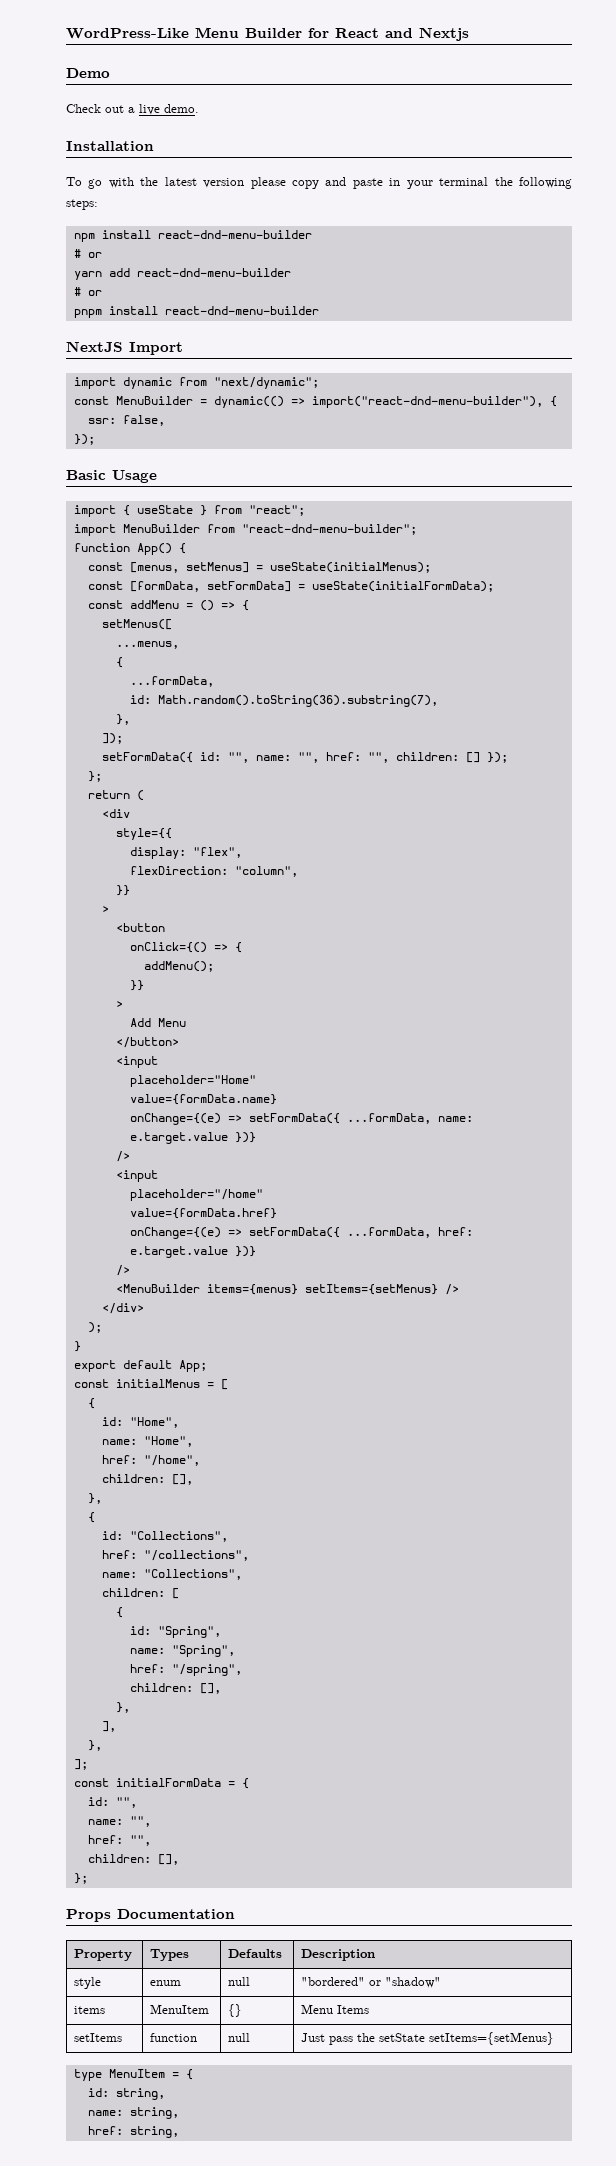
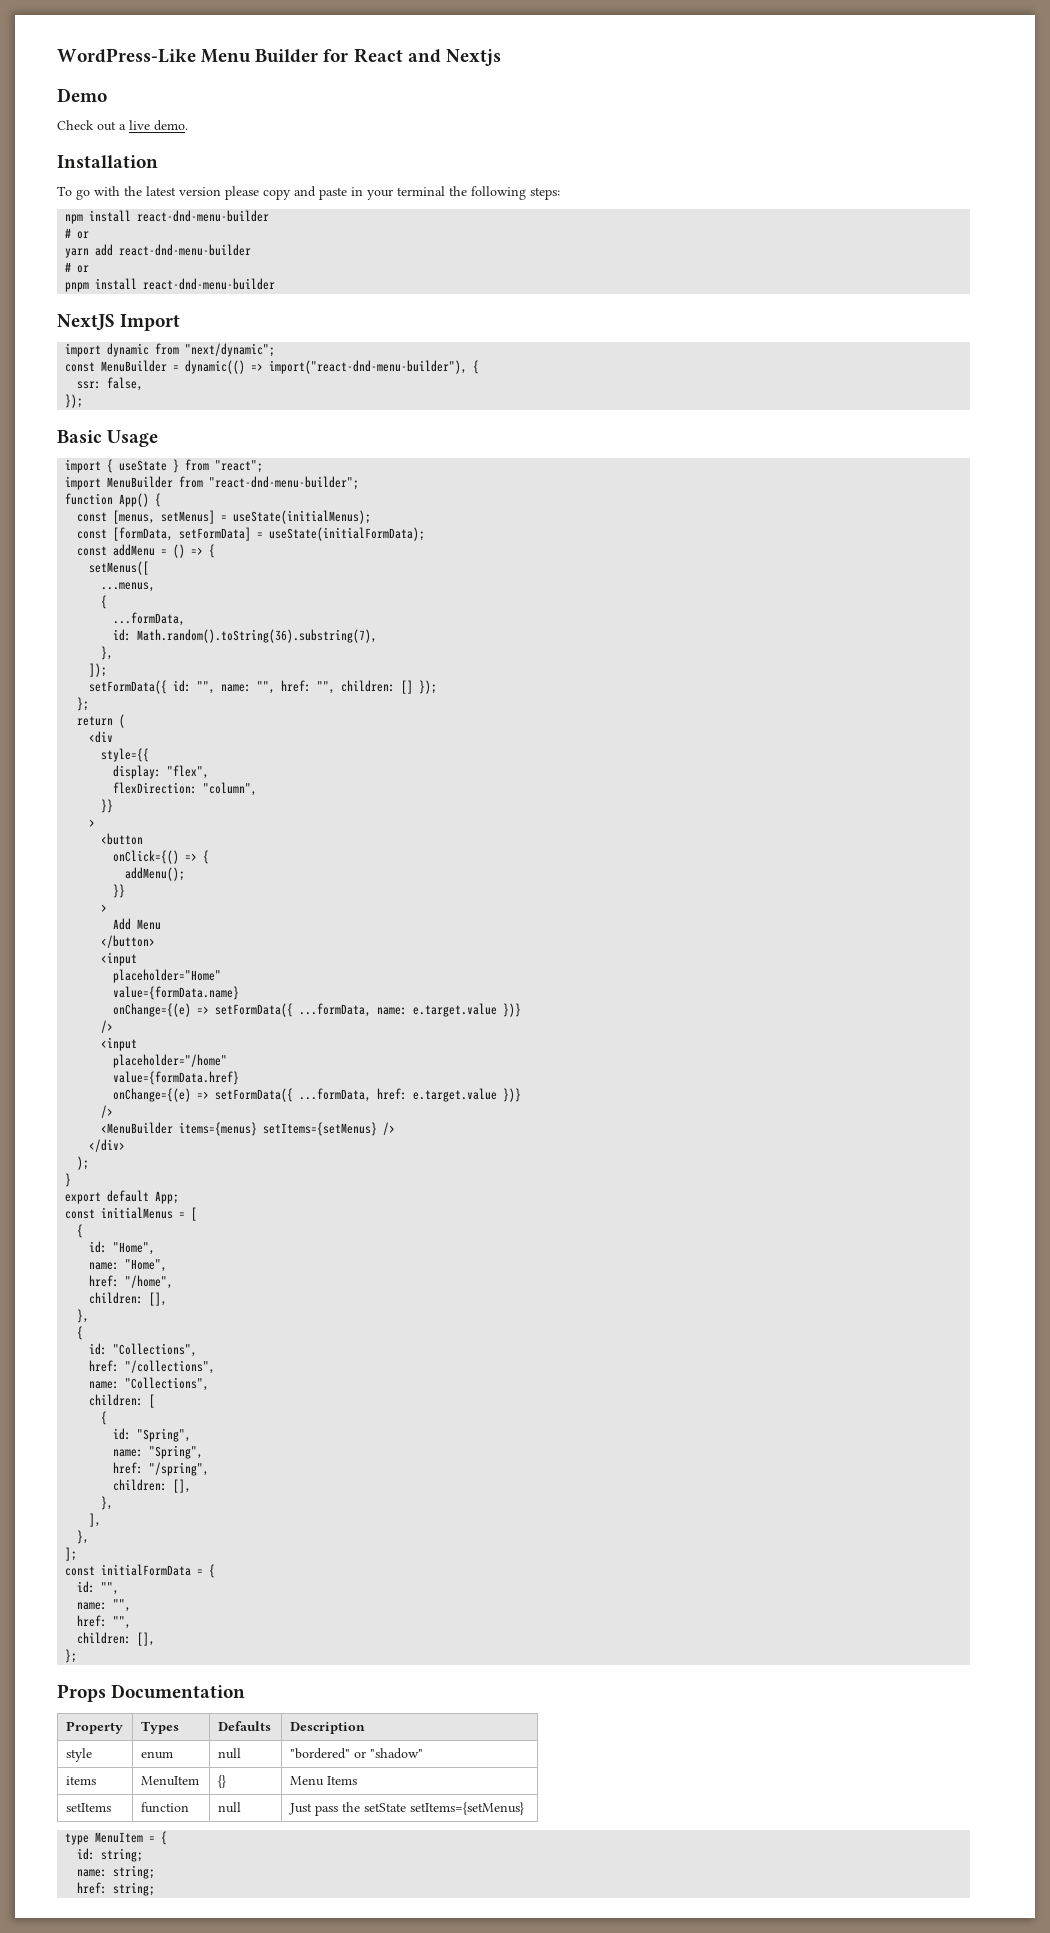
- id: string,
- name: string,
- href: string,
+ id: string;
+ name: string;
+ href: string;

